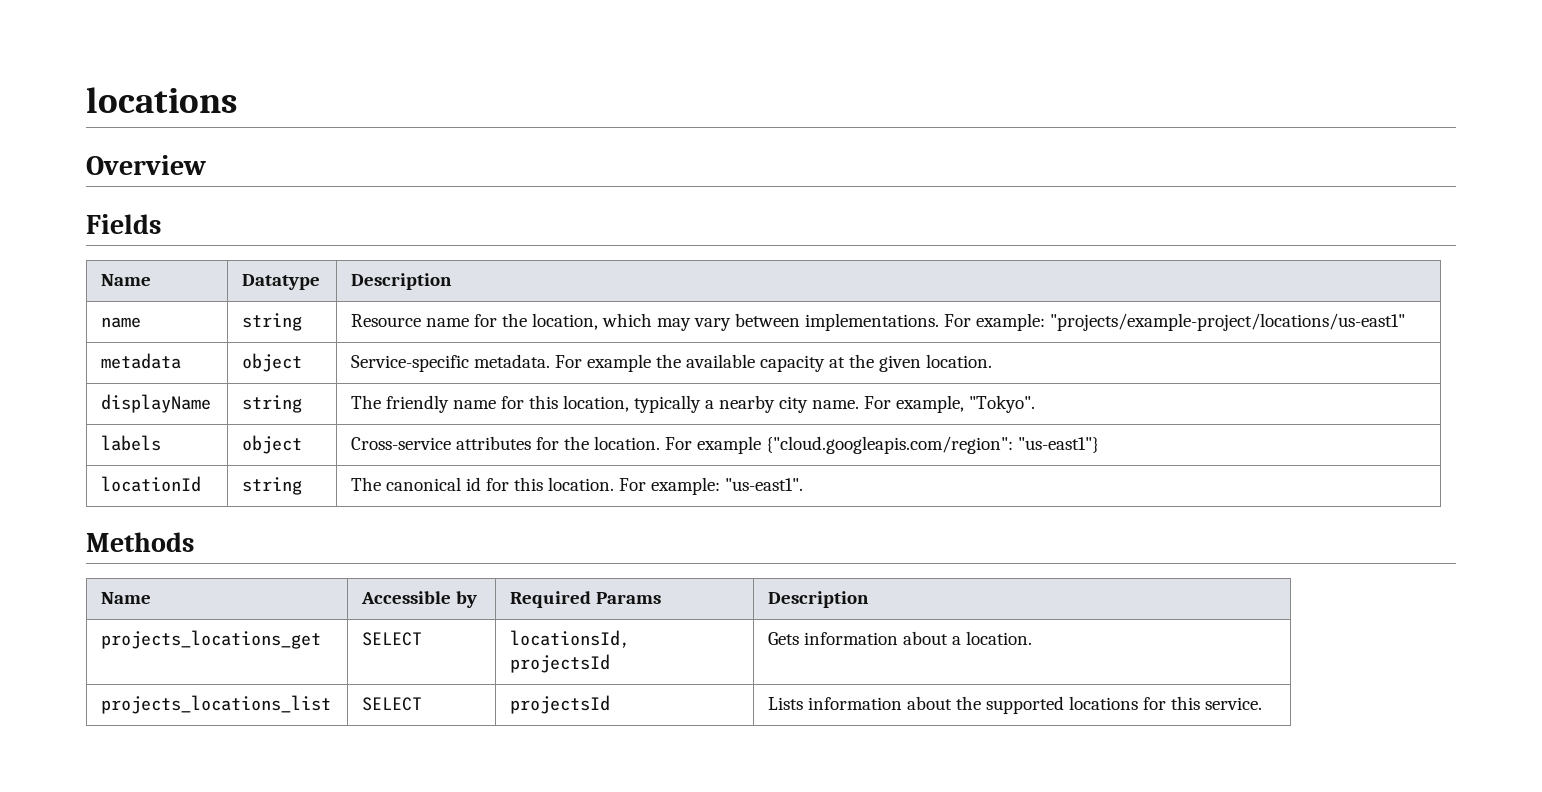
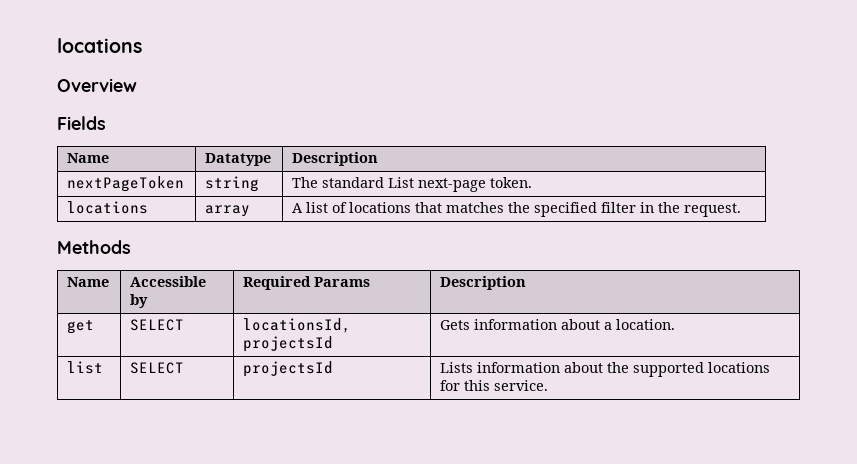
- name | string | Resource name for the location, which may vary between implementations. For example: "projects/example-project/locations/us-east1"
- metadata | object | Service-specific metadata. For example the available capacity at the given location.
- displayName | string | The friendly name for this location, typically a nearby city name. For example, "Tokyo".
- labels | object | Cross-service attributes for the location. For example {"cloud.googleapis.com/region": "us-east1"}
- locationId | string | The canonical id for this location. For example: "us-east1".
+ nextPageToken | string | The standard List next-page token.
+ locations | array | A list of locations that matches the specified filter in the request.
- projects_locations_get | SELECT | locationsId, projectsId | Gets information about a location.
+ get | SELECT | locationsId, projectsId | Gets information about a location.
- projects_locations_list | SELECT | projectsId | Lists information about the supported locations for this service.
+ list | SELECT | projectsId | Lists information about the supported locations for this service.

